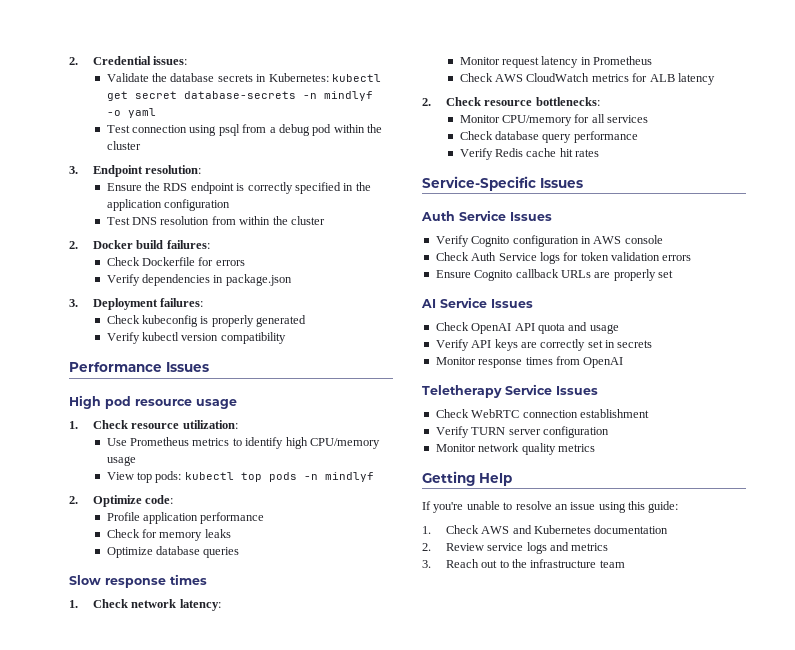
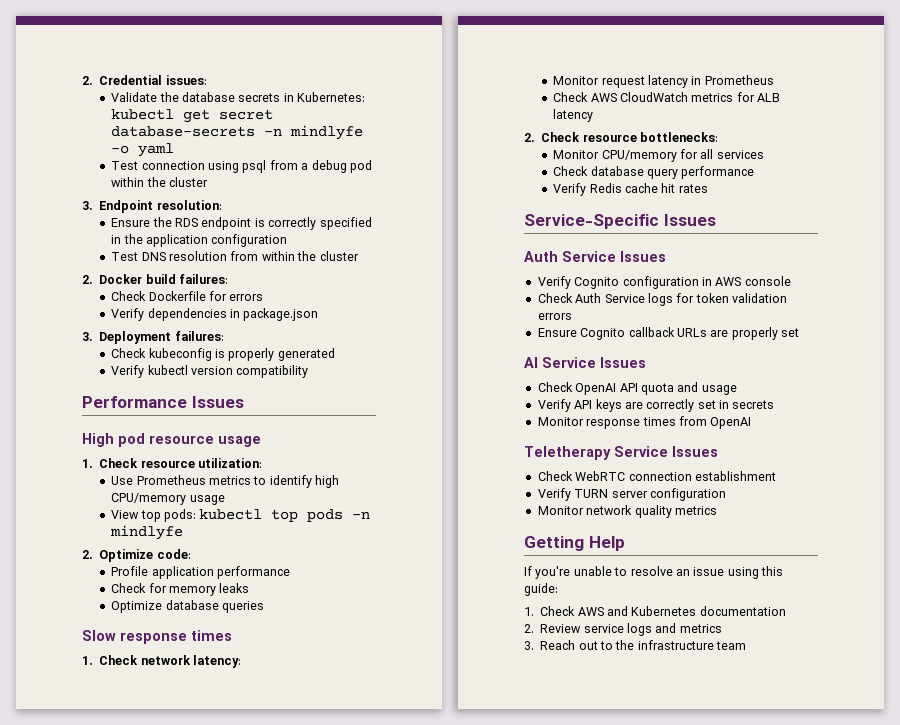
- Validate the database secrets in Kubernetes: kubectl get secret database-secrets -n mindlyf -o yaml
+ Validate the database secrets in Kubernetes: kubectl get secret database-secrets -n mindlyfe -o yaml
- View top pods: kubectl top pods -n mindlyf
+ View top pods: kubectl top pods -n mindlyfe

